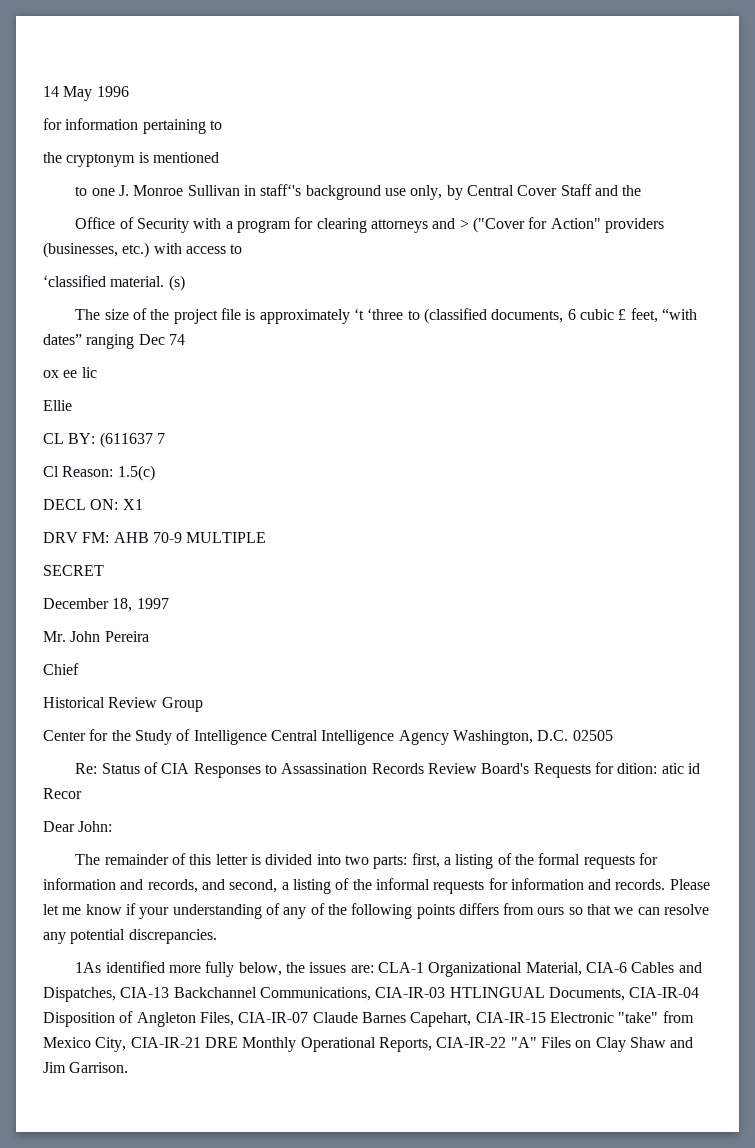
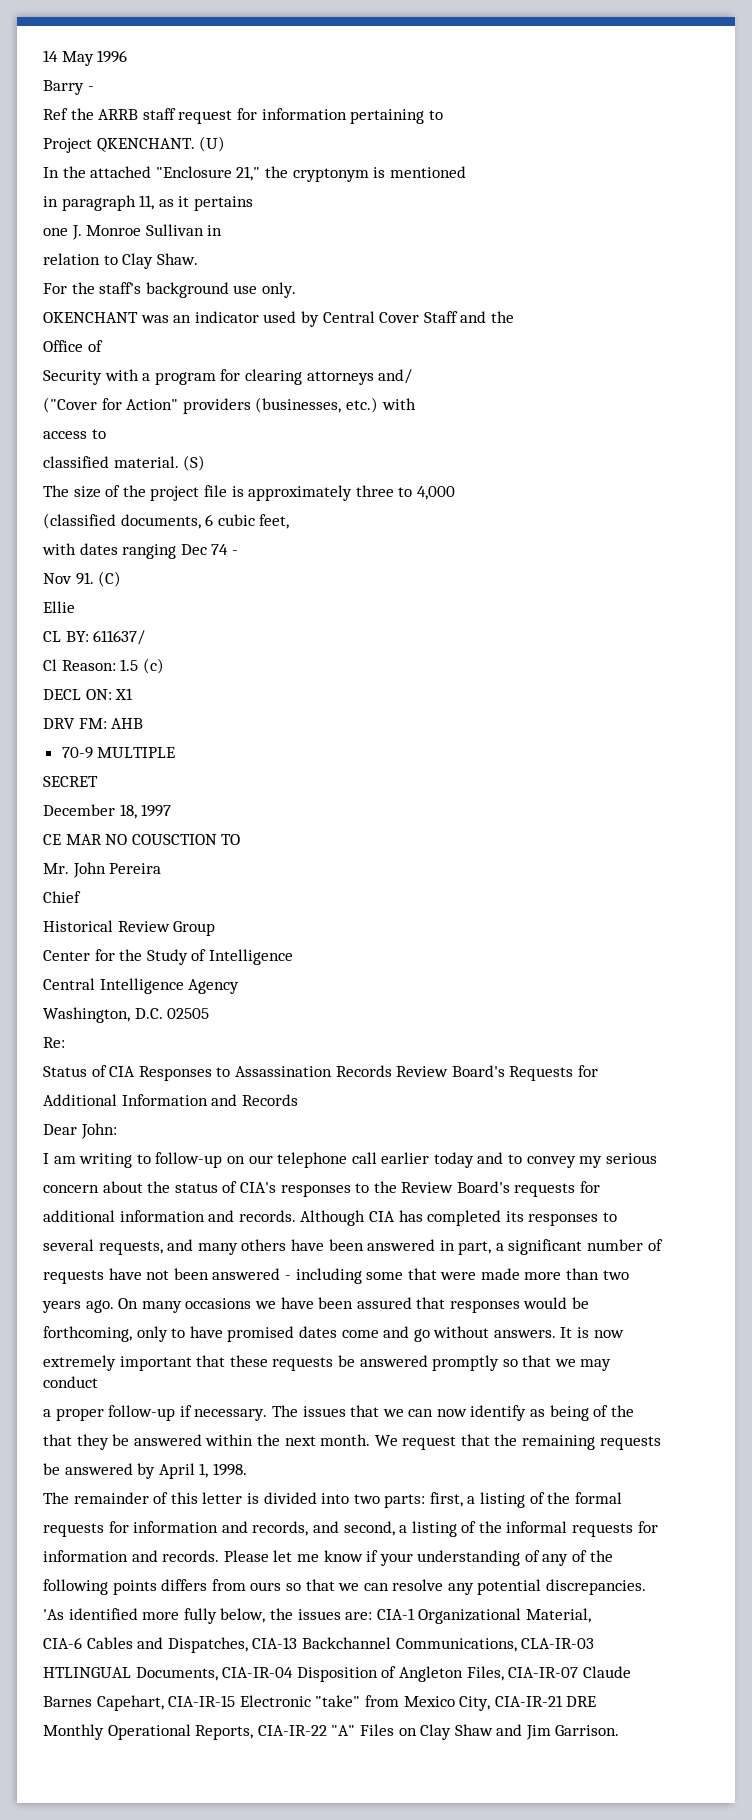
- for information pertaining to
- the cryptonym is mentioned
- to one J. Monroe Sullivan in staff‘'s background use only, by Central Cover Staff and the
+ Barry -
+ Ref the ARRB staff request for information pertaining to
+ Project QKENCHANT. (U)
+ In the attached "Enclosure 21," the cryptonym is mentioned
+ in paragraph 11, as it pertains
+ one J. Monroe Sullivan in
+ relation to Clay Shaw.
+ For the staff's background use only.
+ OKENCHANT was an indicator used by Central Cover Staff and the
- Office of Security with a program for clearing attorneys and > ("Cover for Action" providers (businesses, etc.) with access to
+ Office of
+ Security with a program for clearing attorneys and/
+ ("Cover for Action" providers (businesses, etc.) with
+ access to
- ‘classified material. (s)
+ classified material. (S)
- The size of the project file is approximately ‘t ‘three to (classified documents, 6 cubic £ feet, “with dates” ranging Dec 74
- ox ee lic
+ The size of the project file is approximately three to 4,000
+ (classified documents, 6 cubic feet,
+ with dates ranging Dec 74 -
+ Nov 91. (C)
- CL BY: (611637 7
+ CL BY: 611637/
- Cl Reason: 1.5(c)
+ Cl Reason: 1.5 (c)
- DRV FM: AHB 70-9 MULTIPLE
+ DRV FM: AHB
+ 70-9 MULTIPLE
+ CE MAR NO COUSCTION TO
- Center for the Study of Intelligence Central Intelligence Agency Washington, D.C. 02505
+ Center for the Study of Intelligence
+ Central Intelligence Agency
+ Washington, D.C. 02505
- Re: Status of CIA Responses to Assassination Records Review Board's Requests for dition: atic id Recor
+ Re:
+ Status of CIA Responses to Assassination Records Review Board's Requests for
+ Additional Information and Records
  Dear John:
+ I am writing to follow-up on our telephone call earlier today and to convey my serious
+ concern about the status of CIA's responses to the Review Board's requests for
+ additional information and records. Although CIA has completed its responses to
+ several requests, and many others have been answered in part, a significant number of
+ requests have not been answered - including some that were made more than two
+ years ago. On many occasions we have been assured that responses would be
+ forthcoming, only to have promised dates come and go without answers. It is now
+ extremely important that these requests be answered promptly so that we may conduct
+ a proper follow-up if necessary. The issues that we can now identify as being of the
+ that they be answered within the next month. We request that the remaining requests
+ be answered by April 1, 1998.
- The remainder of this letter is divided into two parts: first, a listing of the formal requests for information and records, and second, a listing of the informal requests for information and records.
+ The remainder of this letter is divided into two parts: first, a listing of the formal
+ requests for information and records, and second, a listing of the informal requests for
+ information and records.
- Please let me know if your understanding of any of the following points differs from ours so that we can resolve any potential discrepancies.
+ Please let me know if your understanding of any of the
+ following points differs from ours so that we can resolve any potential discrepancies.
- 1As identified more fully below, the issues are: CLA-1 Organizational Material, CIA-6 Cables and Dispatches, CIA-13 Backchannel Communications, CIA-IR-03 HTLINGUAL Documents, CIA-IR-04 Disposition of Angleton Files, CIA-IR-07 Claude Barnes Capehart, CIA-IR-15 Electronic "take" from Mexico City, CIA-IR-21 DRE Monthly Operational Reports, CIA-IR-22 "A" Files on Clay Shaw and Jim Garrison.
+ 'As identified more fully below, the issues are: CIA-1 Organizational Material,
+ CIA-6 Cables and Dispatches, CIA-13 Backchannel Communications, CLA-IR-03
+ HTLINGUAL Documents, CIA-IR-04 Disposition of Angleton Files, CIA-IR-07 Claude
+ Barnes Capehart, CIA-IR-15 Electronic "take" from Mexico City, CIA-IR-21 DRE
+ Monthly Operational Reports, CIA-IR-22 "A" Files on Clay Shaw and Jim Garrison.

